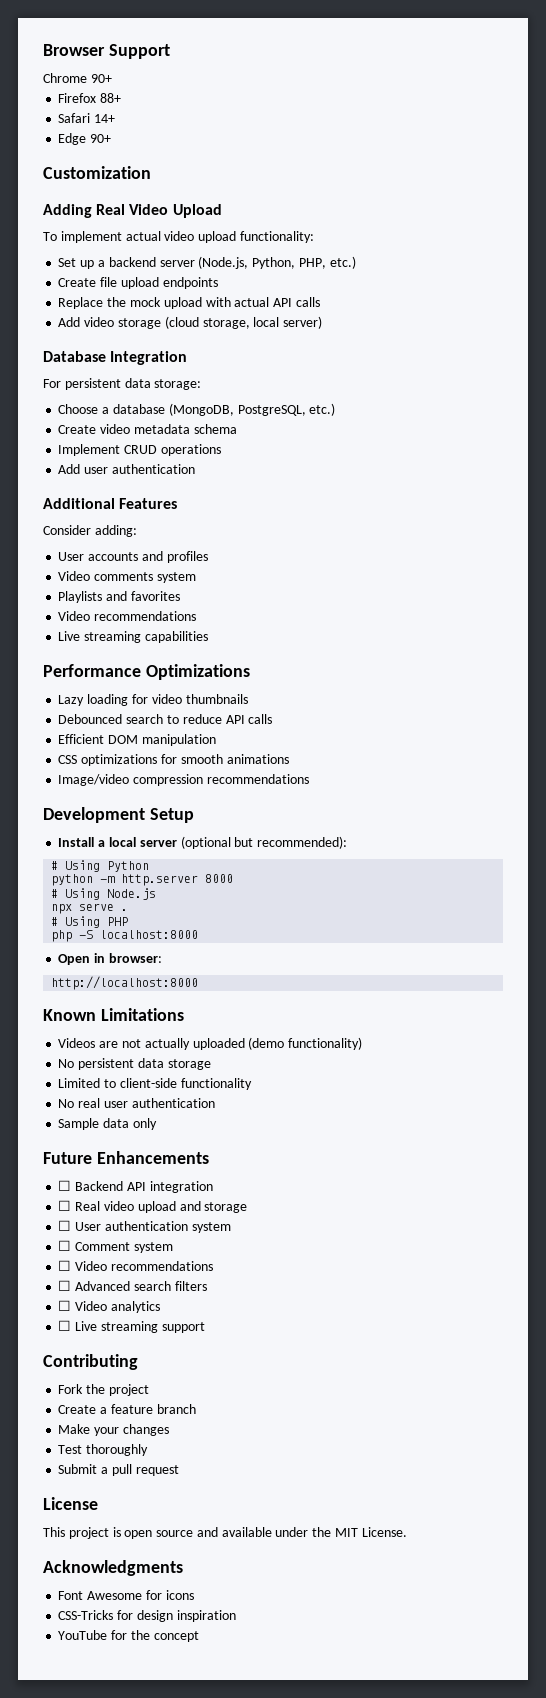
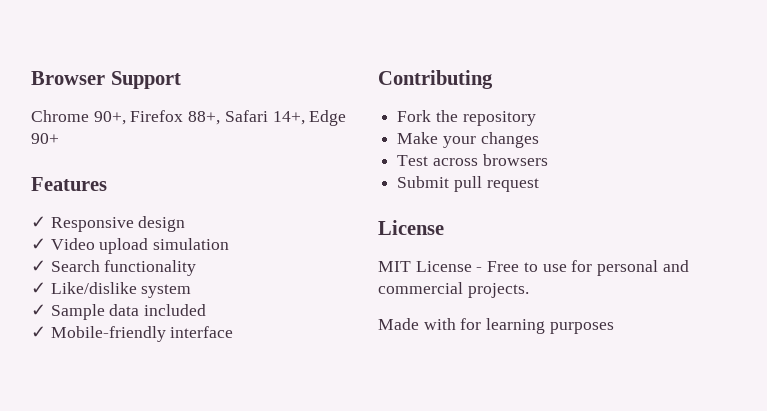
- Chrome 90+
- Firefox 88+
- Safari 14+
- Edge 90+
- Customization
- Adding Real Video Upload
- To implement actual video upload functionality:
- Set up a backend server (Node.js, Python, PHP, etc.)
- Create file upload endpoints
- Replace the mock upload with actual API calls
- Add video storage (cloud storage, local server)
- Database Integration
- For persistent data storage:
- Choose a database (MongoDB, PostgreSQL, etc.)
- Create video metadata schema
- Implement CRUD operations
- Add user authentication
- Additional Features
- Consider adding:
- User accounts and profiles
- Video comments system
- Playlists and favorites
- Video recommendations
- Live streaming capabilities
- Performance Optimizations
- Lazy loading for video thumbnails
- Debounced search to reduce API calls
- Efficient DOM manipulation
- CSS optimizations for smooth animations
- Image/video compression recommendations
- Development Setup
- Install a local server (optional but recommended):
- # Using Python
- python -m http.server 8000
- # Using Node.js
- npx serve .
- # Using PHP
- php -S localhost:8000
- Open in browser:
- http://localhost:8000
- Known Limitations
- Videos are not actually uploaded (demo functionality)
- No persistent data storage
- Limited to client-side functionality
- No real user authentication
- Sample data only
- Future Enhancements
- ☐ Backend API integration
- ☐ Real video upload and storage
- ☐ User authentication system
- ☐ Comment system
- ☐ Video recommendations
- ☐ Advanced search filters
- ☐ Video analytics
- ☐ Live streaming support
+ Chrome 90+, Firefox 88+, Safari 14+, Edge 90+
+ Features
+ ✓ Responsive design
+ ✓ Video upload simulation
+ ✓ Search functionality
+ ✓ Like/dislike system
+ ✓ Sample data included
+ ✓ Mobile-friendly interface
  Contributing
- Fork the project
- Create a feature branch
+ Fork the repository
- Test thoroughly
+ Test across browsers
- Submit a pull request
+ Submit pull request
- This project is open source and available under the MIT License.
- Acknowledgments
- Font Awesome for icons
- CSS-Tricks for design inspiration
- YouTube for the concept
+ MIT License - Free to use for personal and commercial projects.
+ Made with for learning purposes

